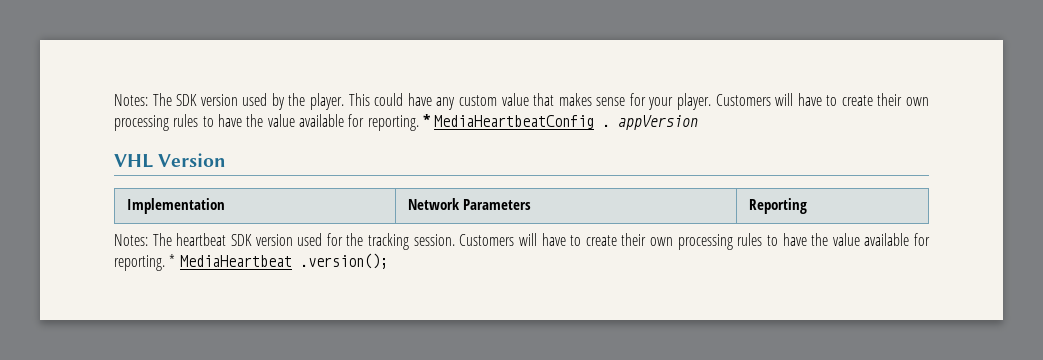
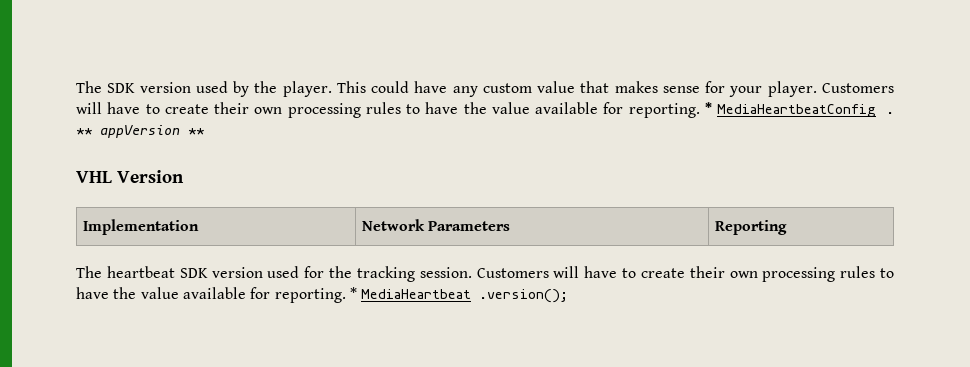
- Notes: The SDK version used by the player.
+ The SDK version used by the player.
- * MediaHeartbeatConfig . appVersion
+ * MediaHeartbeatConfig . ** appVersion **
- Notes: The heartbeat SDK version used for the tracking session.
+ The heartbeat SDK version used for the tracking session.

